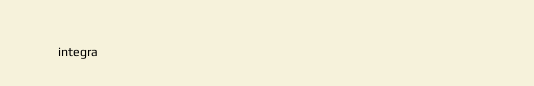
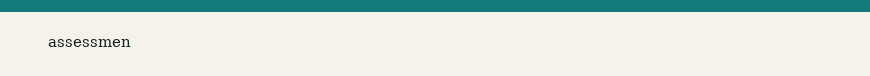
- integra
+ assessmen

